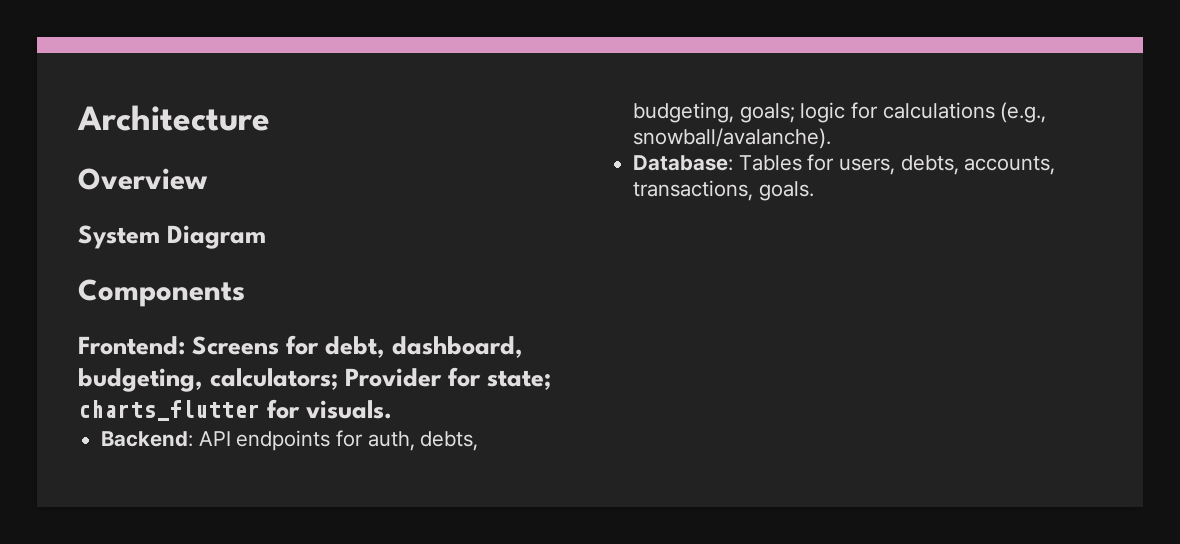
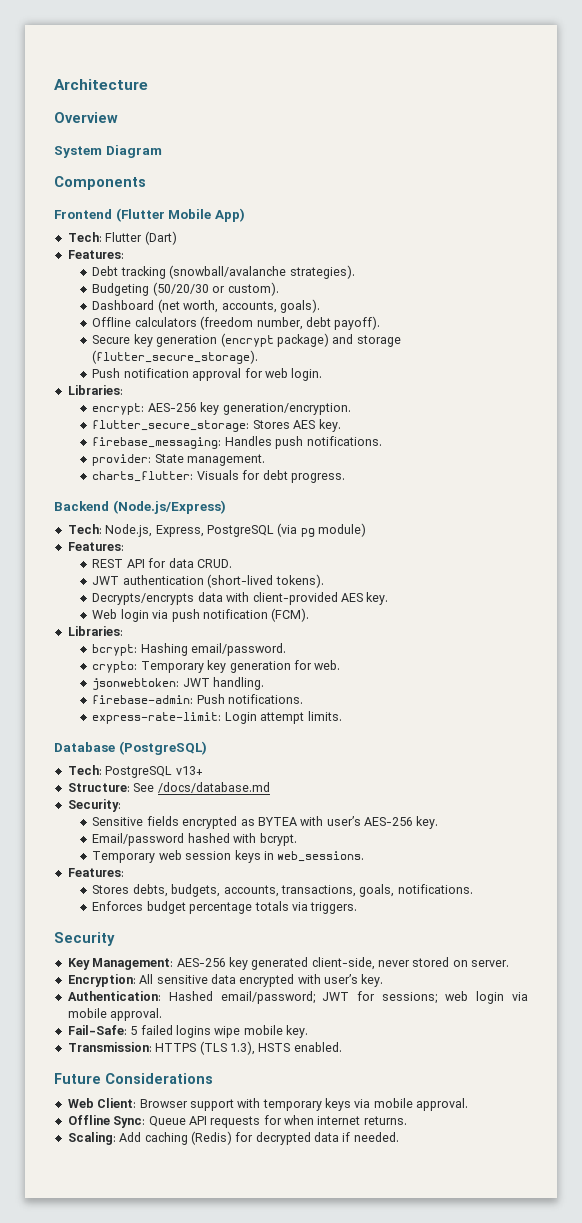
- Frontend: Screens for debt, dashboard, budgeting, calculators; Provider for state; charts_flutter for visuals.
- Backend: API endpoints for auth, debts, budgeting, goals; logic for calculations (e.g., snowball/avalanche).
- Database: Tables for users, debts, accounts, transactions, goals.
+ Frontend (Flutter Mobile App)
+ Tech: Flutter (Dart)
+ Features:
+ Debt tracking (snowball/avalanche strategies).
+ Budgeting (50/20/30 or custom).
+ Dashboard (net worth, accounts, goals).
+ Offline calculators (freedom number, debt payoff).
+ Secure key generation (encrypt package) and storage (flutter_secure_storage).
+ Push notification approval for web login.
+ Libraries:
+ encrypt: AES-256 key generation/encryption.
+ flutter_secure_storage: Stores AES key.
+ firebase_messaging: Handles push notifications.
+ provider: State management.
+ charts_flutter: Visuals for debt progress.
+ Backend (Node.js/Express)
+ Tech: Node.js, Express, PostgreSQL (via pg module)
+ Features:
+ REST API for data CRUD.
+ JWT authentication (short-lived tokens).
+ Decrypts/encrypts data with client-provided AES key.
+ Web login via push notification (FCM).
+ Libraries:
+ bcrypt: Hashing email/password.
+ crypto: Temporary key generation for web.
+ jsonwebtoken: JWT handling.
+ firebase-admin: Push notifications.
+ express-rate-limit: Login attempt limits.
+ Database (PostgreSQL)
+ Tech: PostgreSQL v13+
+ Structure: See /docs/database.md
+ Security:
+ Sensitive fields encrypted as BYTEA with user’s AES-256 key.
+ Email/password hashed with bcrypt.
+ Temporary web session keys in web_sessions.
+ Features:
+ Stores debts, budgets, accounts, transactions, goals, notifications.
+ Enforces budget percentage totals via triggers.
+ Security
+ Key Management: AES-256 key generated client-side, never stored on server.
+ Encryption: All sensitive data encrypted with user’s key.
+ Authentication: Hashed email/password; JWT for sessions; web login via mobile approval.
+ Fail-Safe: 5 failed logins wipe mobile key.
+ Transmission: HTTPS (TLS 1.3), HSTS enabled.
+ Future Considerations
+ Web Client: Browser support with temporary keys via mobile approval.
+ Offline Sync: Queue API requests for when internet returns.
+ Scaling: Add caching (Redis) for decrypted data if needed.

